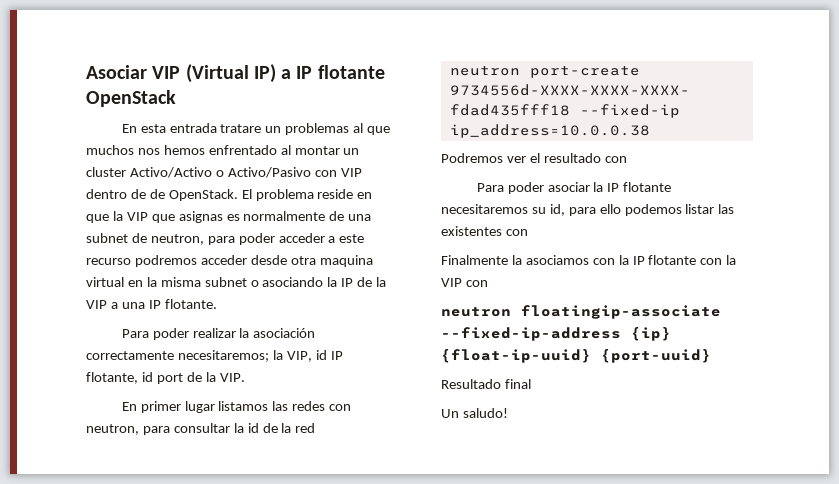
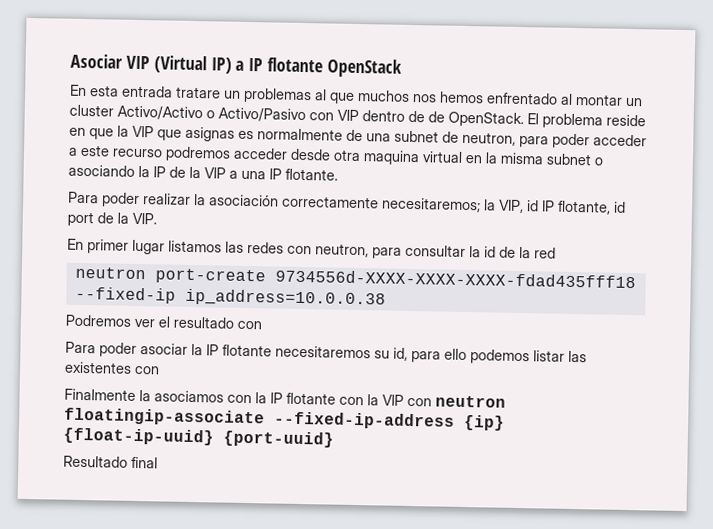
- Finalmente la asociamos con la IP flotante con la VIP con
- neutron floatingip-associate --fixed-ip-address {ip} {float-ip-uuid} {port-uuid}
+ Finalmente la asociamos con la IP flotante con la VIP con neutron floatingip-associate --fixed-ip-address {ip} {float-ip-uuid} {port-uuid}
- Un saludo!

